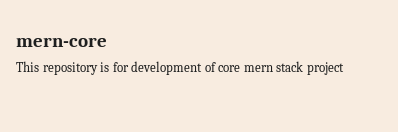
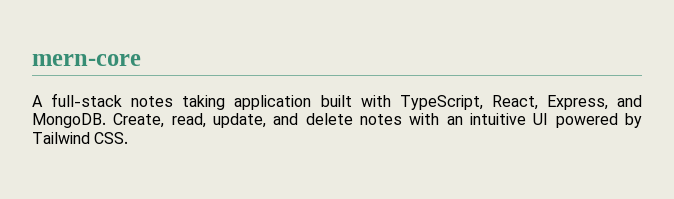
- This repository is for development of core mern stack project
+ A full-stack notes taking application built with TypeScript, React, Express, and MongoDB. Create, read, update, and delete notes with an intuitive UI powered by Tailwind CSS.

